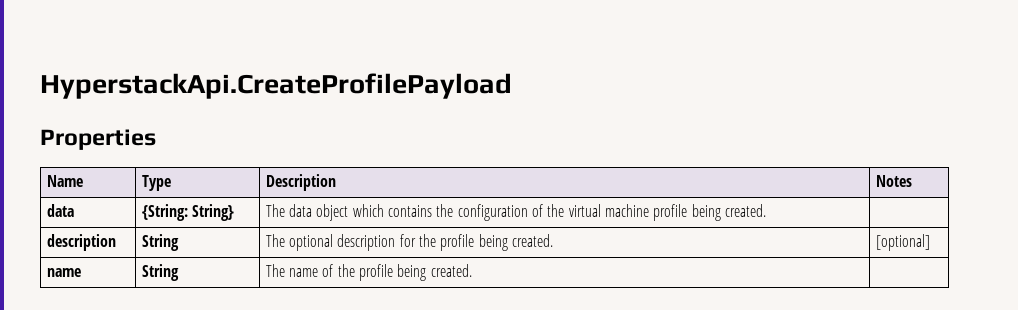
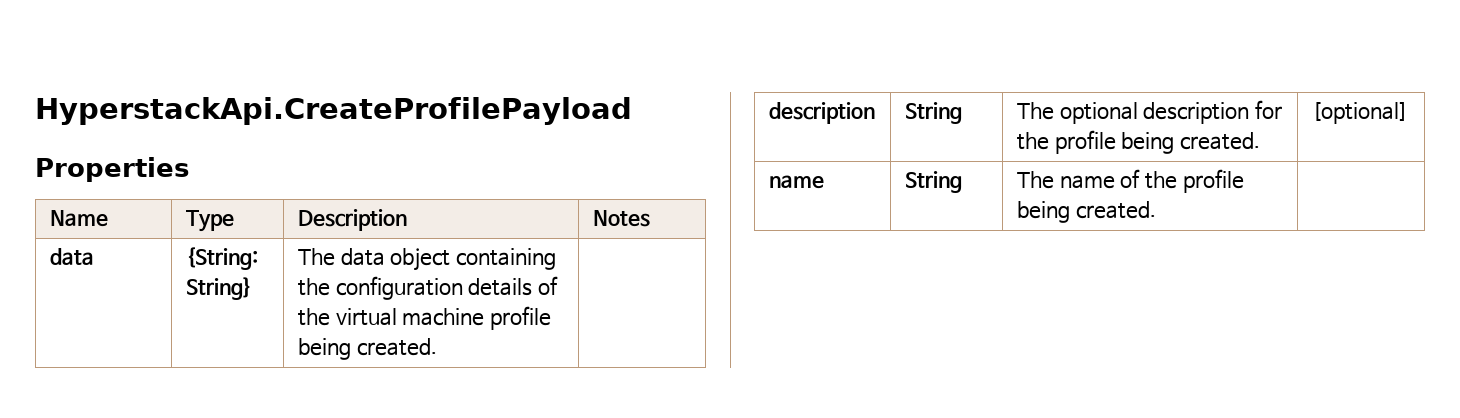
- data | {String: String} | The data object which contains the configuration of the virtual machine profile being created. |
+ data | {String: String} | The data object containing the configuration details of the virtual machine profile being created. |

